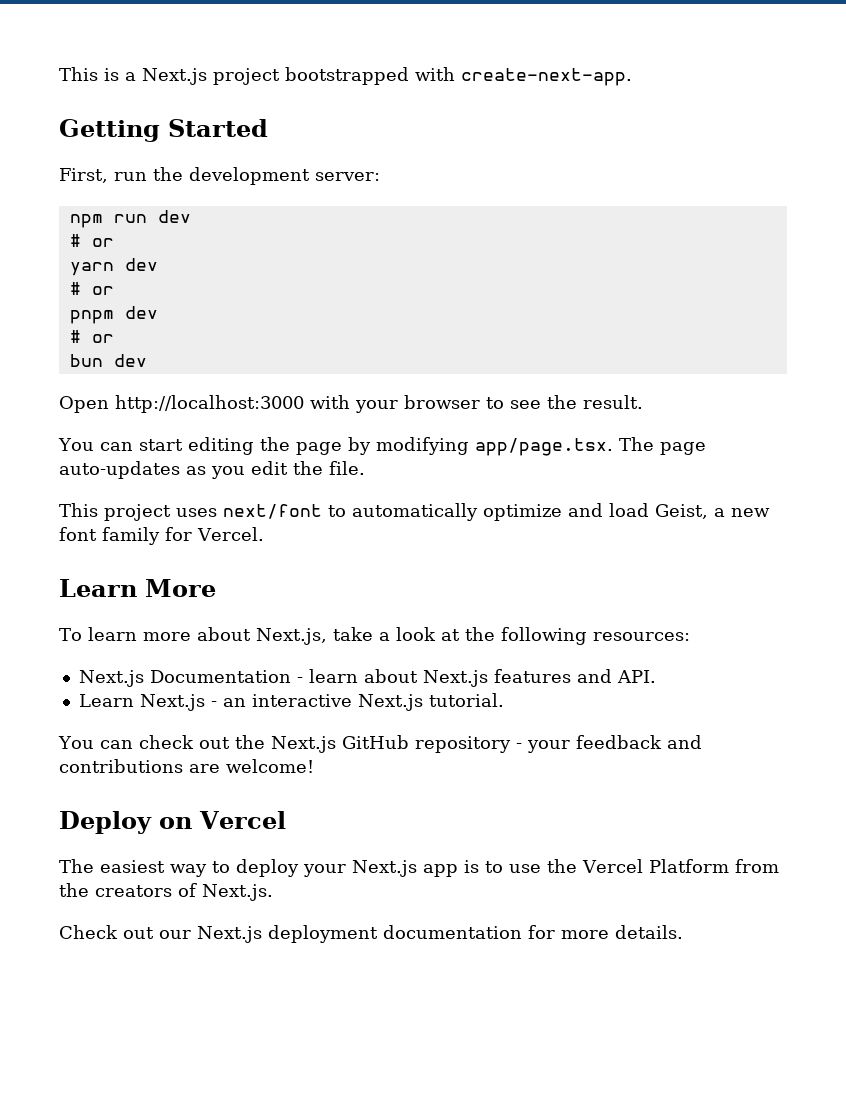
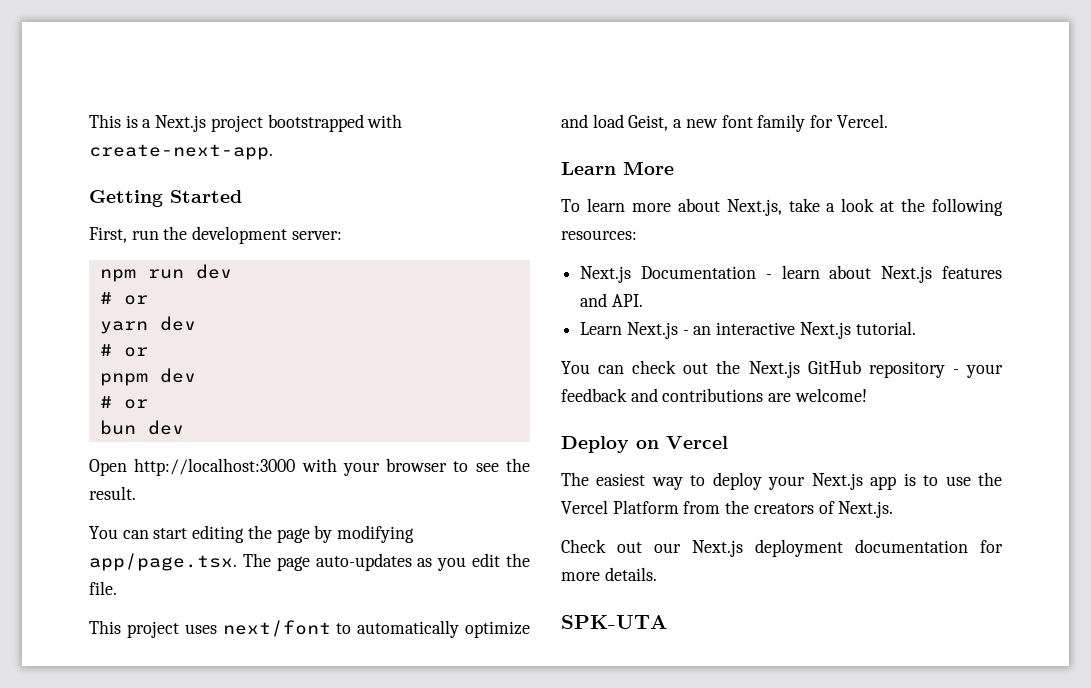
+ SPK-UTA

